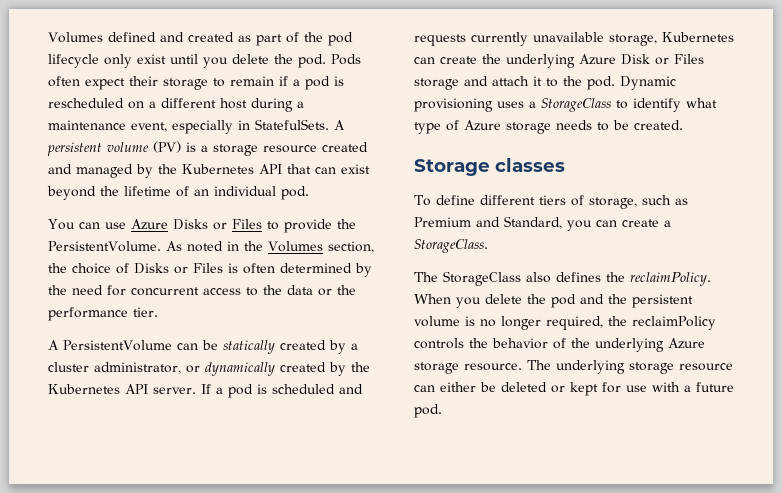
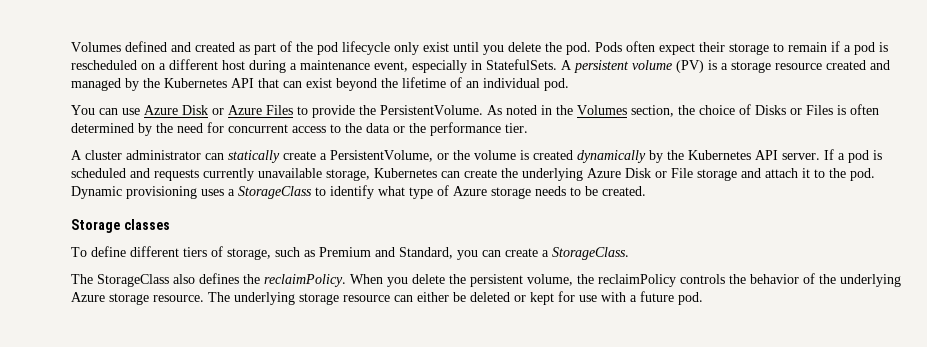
- You can use Azure Disks or Files to provide the PersistentVolume.
+ You can use Azure Disk or Azure Files to provide the PersistentVolume.
- A PersistentVolume can be statically created by a cluster administrator, or dynamically created by the Kubernetes API server.
+ A cluster administrator can statically create a PersistentVolume, or the volume is created dynamically by the Kubernetes API server.
- If a pod is scheduled and requests currently unavailable storage, Kubernetes can create the underlying Azure Disk or Files storage and attach it to the pod.
+ If a pod is scheduled and requests currently unavailable storage, Kubernetes can create the underlying Azure Disk or File storage and attach it to the pod.
- When you delete the pod and the persistent volume is no longer required, the reclaimPolicy controls the behavior of the underlying Azure storage resource.
+ When you delete the persistent volume, the reclaimPolicy controls the behavior of the underlying Azure storage resource.

